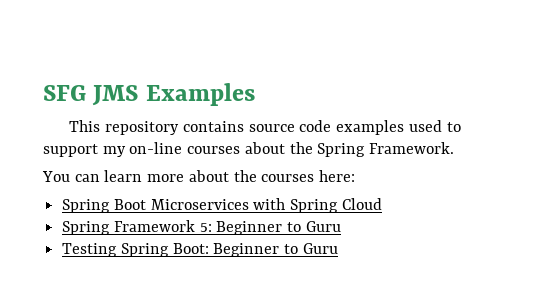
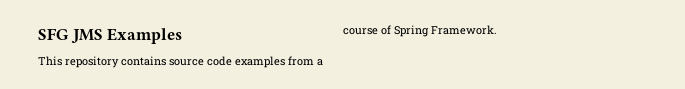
- This repository contains source code examples used to support my on-line courses about the Spring Framework.
- You can learn more about the courses here:
- Spring Boot Microservices with Spring Cloud
- Spring Framework 5: Beginner to Guru
- Testing Spring Boot: Beginner to Guru
+ This repository contains source code examples from a course of Spring Framework.

